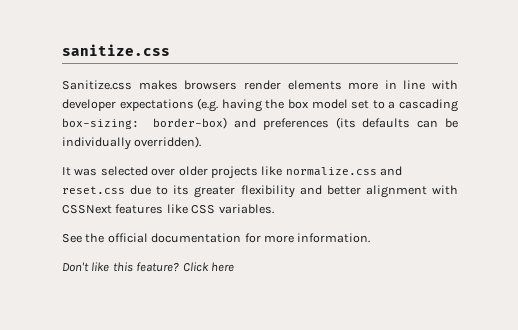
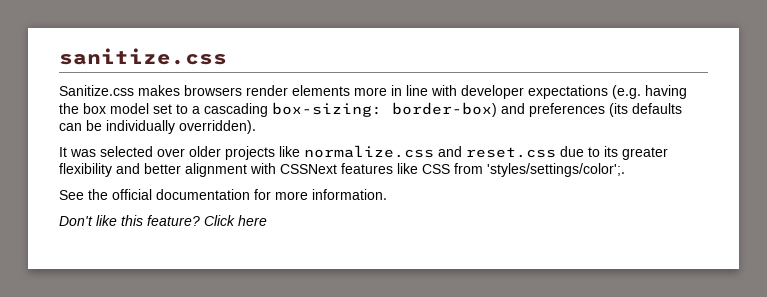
- It was selected over older projects like normalize.css and reset.css due to its greater flexibility and better alignment with CSSNext features like CSS variables.
+ It was selected over older projects like normalize.css and reset.css due to its greater flexibility and better alignment with CSSNext features like CSS from 'styles/settings/color';.

